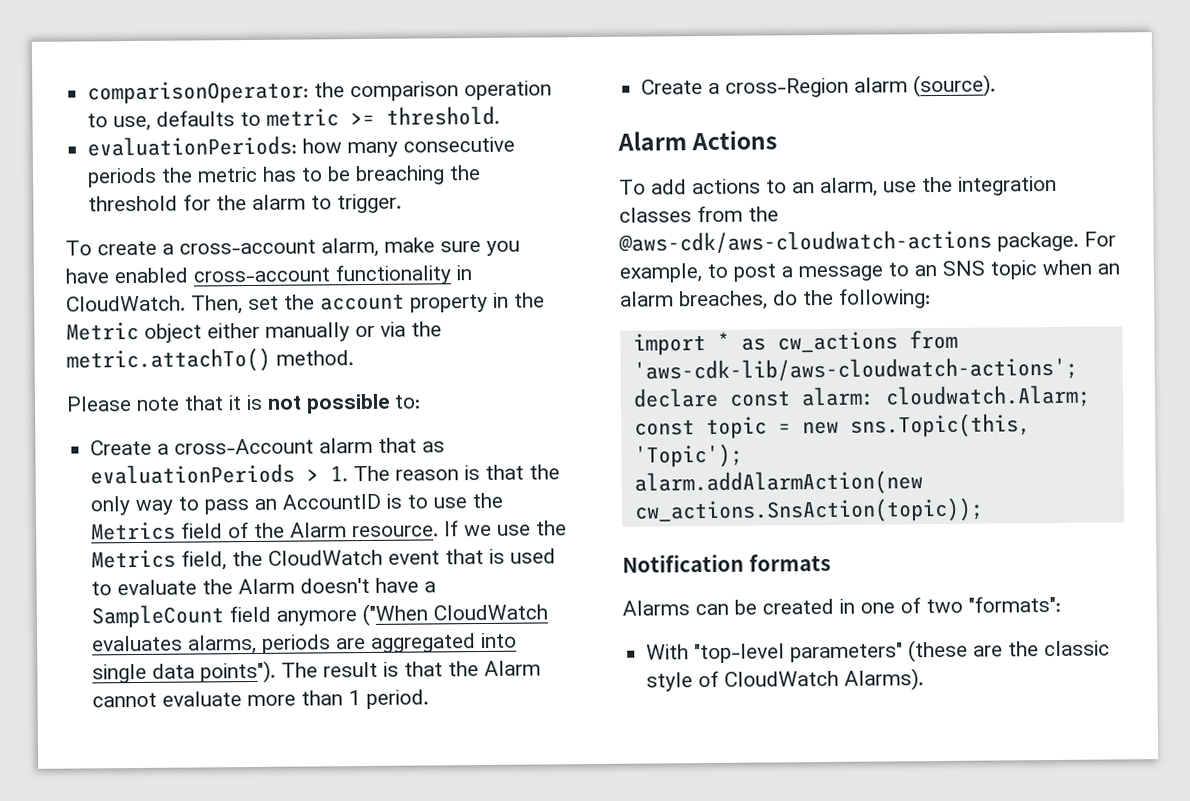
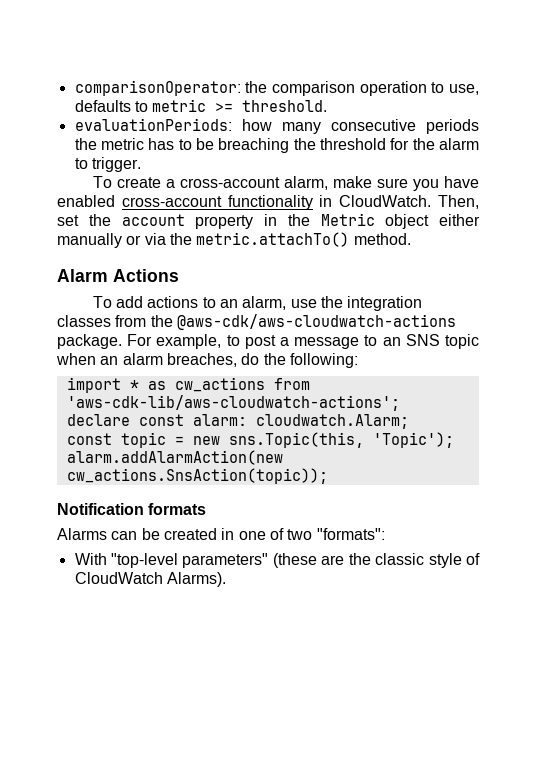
- Please note that it is not possible to:
- Create a cross-Account alarm that as evaluationPeriods > 1. The reason is that the only way to pass an AccountID is to use the Metrics field of the Alarm resource. If we use the Metrics field, the CloudWatch event that is used to evaluate the Alarm doesn't have a SampleCount field anymore ("When CloudWatch evaluates alarms, periods are aggregated into single data points"). The result is that the Alarm cannot evaluate more than 1 period.
- Create a cross-Region alarm (source).

